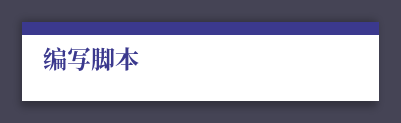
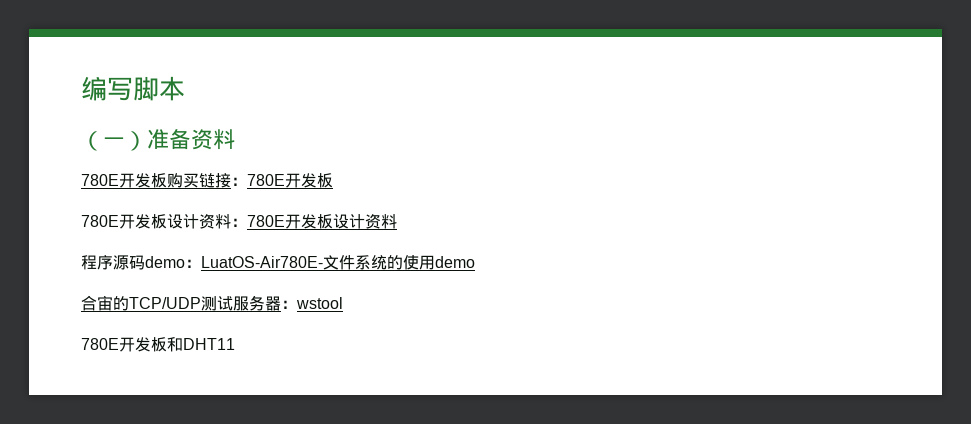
+ （一）准备资料
+ 780E开发板购买链接：780E开发板
+ 780E开发板设计资料：780E开发板设计资料
+ 程序源码demo：LuatOS-Air780E-文件系统的使用demo
+ 合宙的TCP/UDP测试服务器：wstool
+ 780E开发板和DHT11

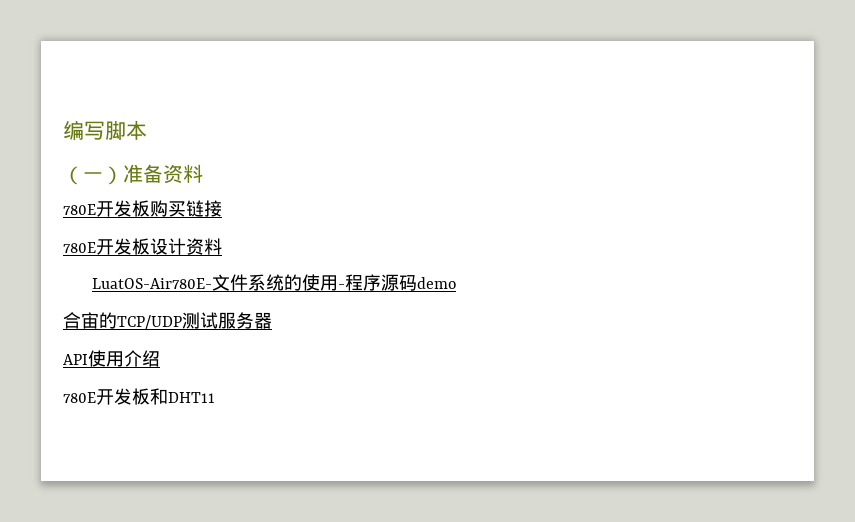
- 780E开发板购买链接：780E开发板
- 780E开发板设计资料：780E开发板设计资料
- 程序源码demo：LuatOS-Air780E-文件系统的使用demo
+ 780E开发板购买链接
+ 780E开发板设计资料
+ LuatOS-Air780E-文件系统的使用-程序源码demo
- 合宙的TCP/UDP测试服务器：wstool
+ 合宙的TCP/UDP测试服务器
+ API使用介绍

